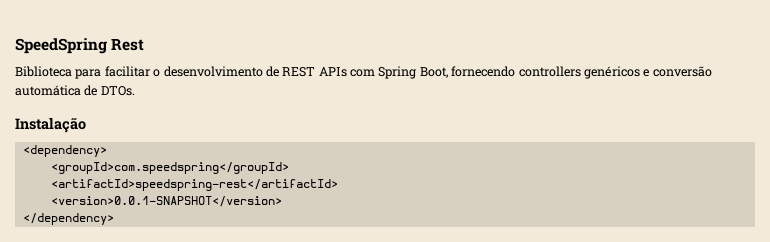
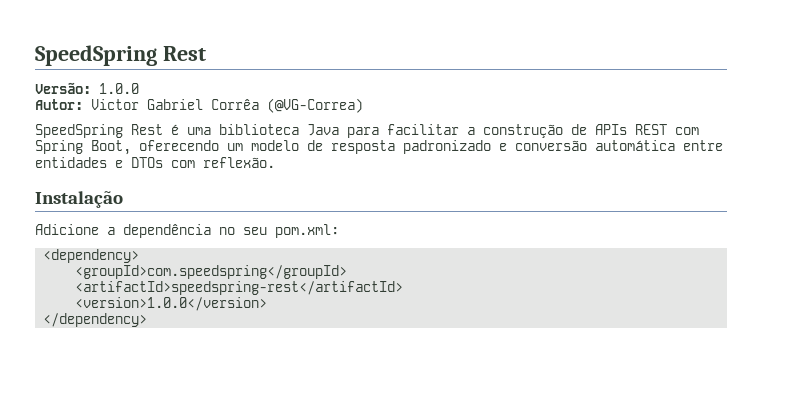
- Biblioteca para facilitar o desenvolvimento de REST APIs com Spring Boot, fornecendo controllers genéricos e conversão automática de DTOs.
+ Versão: 1.0.0
+ Autor: Victor Gabriel Corrêa (@VG-Correa)
+ SpeedSpring Rest é uma biblioteca Java para facilitar a construção de APIs REST com Spring Boot, oferecendo um modelo de resposta padronizado e conversão automática entre entidades e DTOs com reflexão.
  Instalação
+ Adicione a dependência no seu pom.xml:
- <version>0.0.1-SNAPSHOT</version>
+ <version>1.0.0</version>

